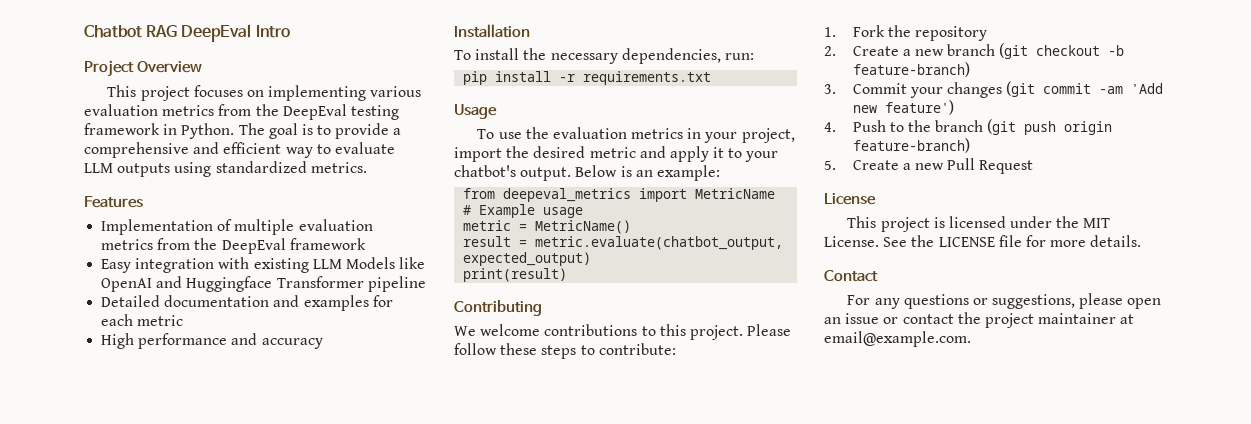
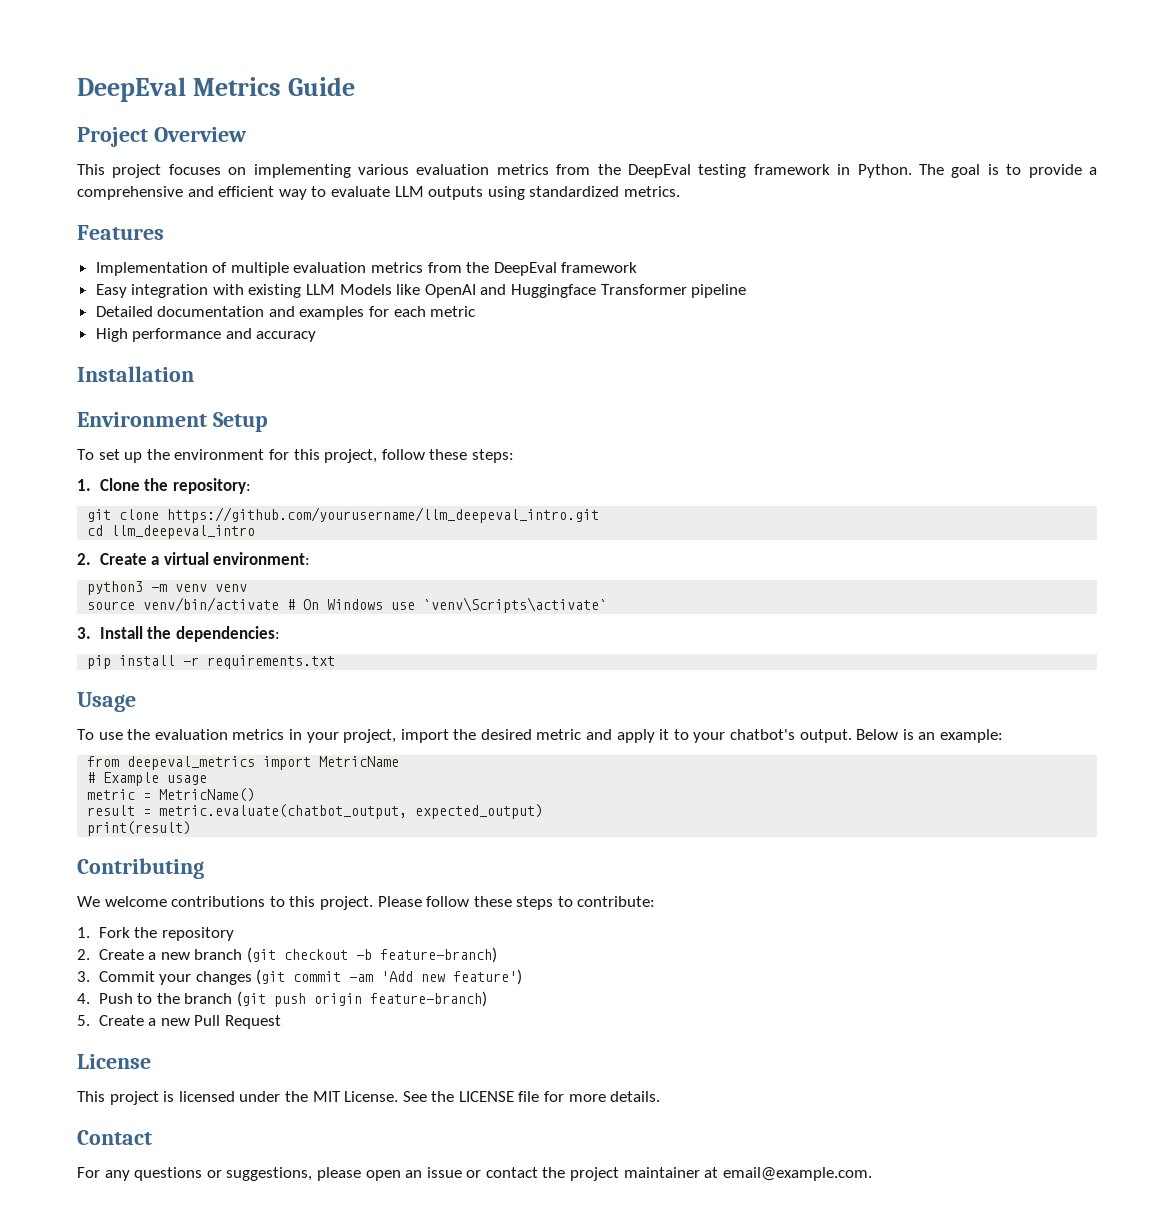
- Chatbot RAG DeepEval Intro
+ DeepEval Metrics Guide
- To install the necessary dependencies, run:
+ Environment Setup
+ To set up the environment for this project, follow these steps:
+ 1. Clone the repository:
+ git clone https://github.com/yourusername/llm_deepeval_intro.git
+ cd llm_deepeval_intro
+ 2. Create a virtual environment:
+ python3 -m venv venv
+ source venv/bin/activate # On Windows use `venv\Scripts\activate`
+ 3. Install the dependencies:

